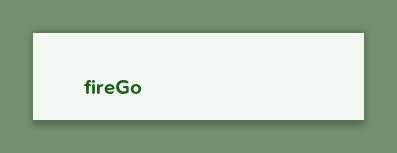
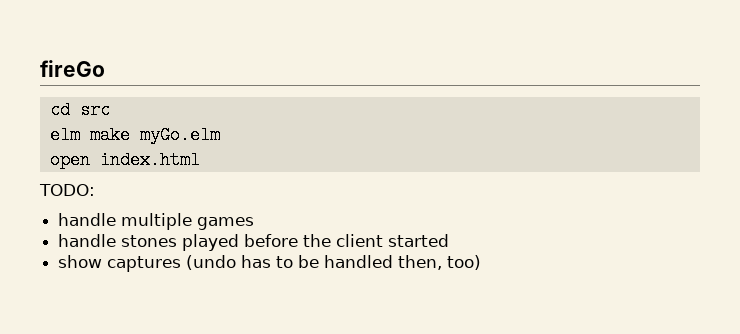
+ cd src
+ elm make myGo.elm
+ open index.html
+ TODO:
+ handle multiple games
+ handle stones played before the client started
+ show captures (undo has to be handled then, too)

